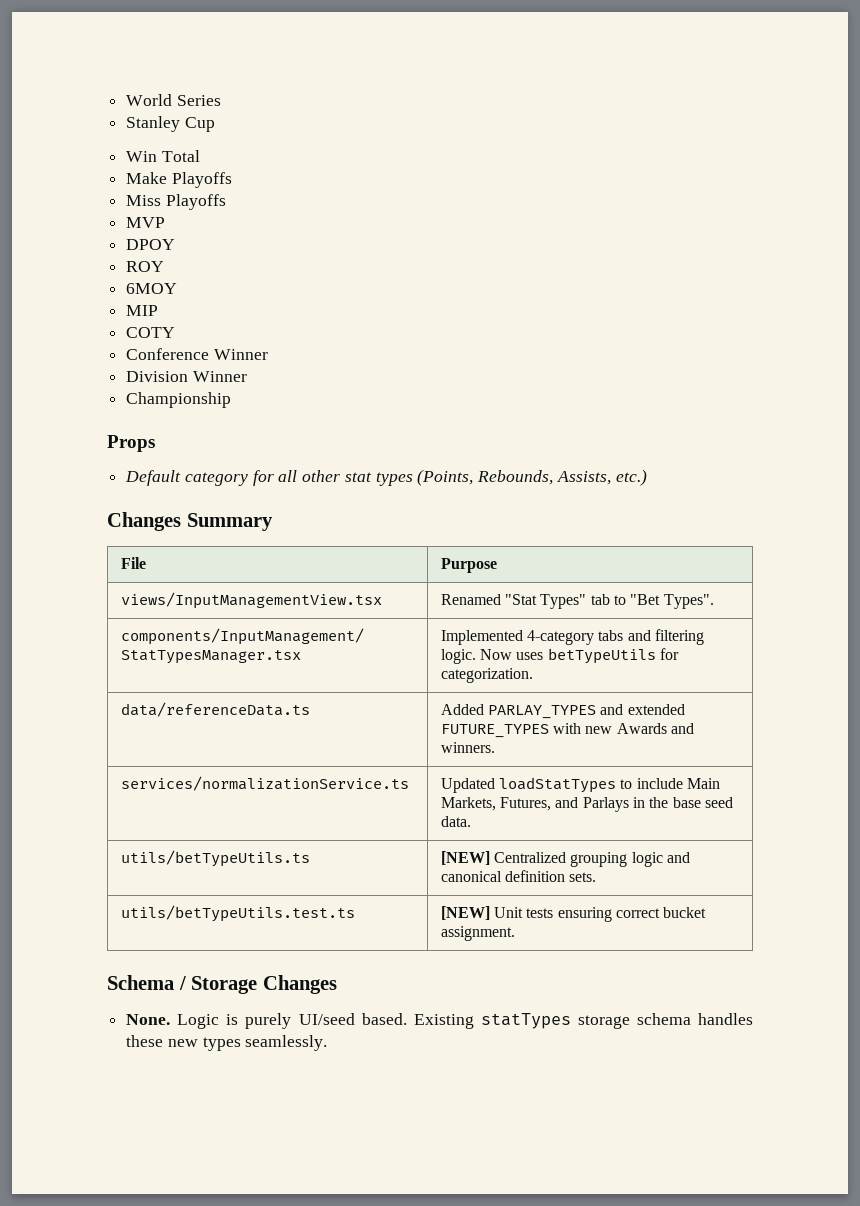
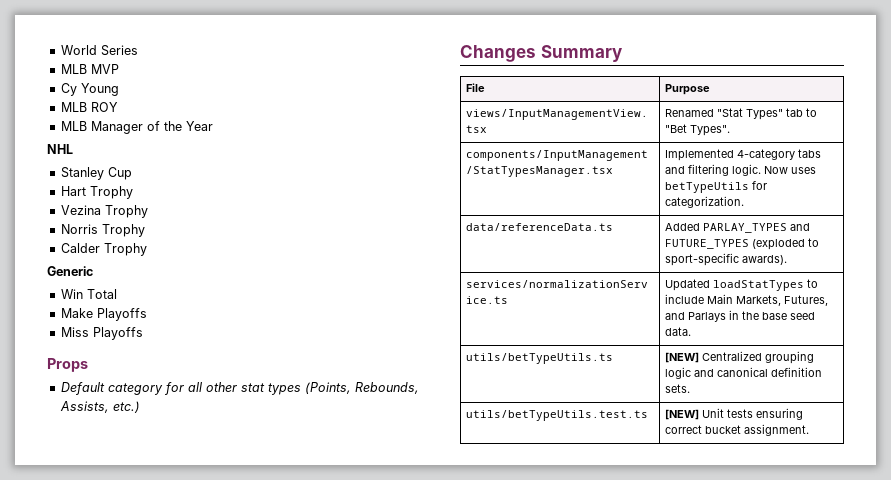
+ MLB MVP
+ Cy Young
+ MLB ROY
+ MLB Manager of the Year
+ NHL
  Stanley Cup
+ Hart Trophy
+ Vezina Trophy
+ Norris Trophy
+ Calder Trophy
+ Generic
- MVP
- DPOY
- ROY
- 6MOY
- MIP
- COTY
- Conference Winner
- Division Winner
- Championship
- data/referenceData.ts | Added PARLAY_TYPES and extended FUTURE_TYPES with new Awards and winners.
+ data/referenceData.ts | Added PARLAY_TYPES and FUTURE_TYPES (exploded to sport-specific awards).
- Schema / Storage Changes
- None. Logic is purely UI/seed based. Existing statTypes storage schema handles these new types seamlessly.

